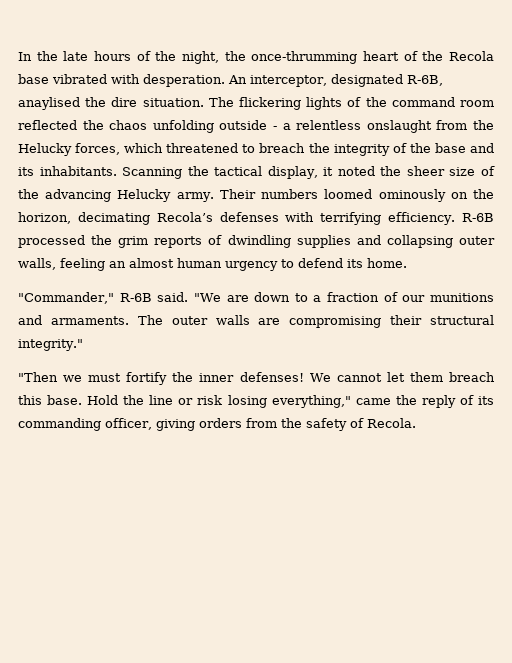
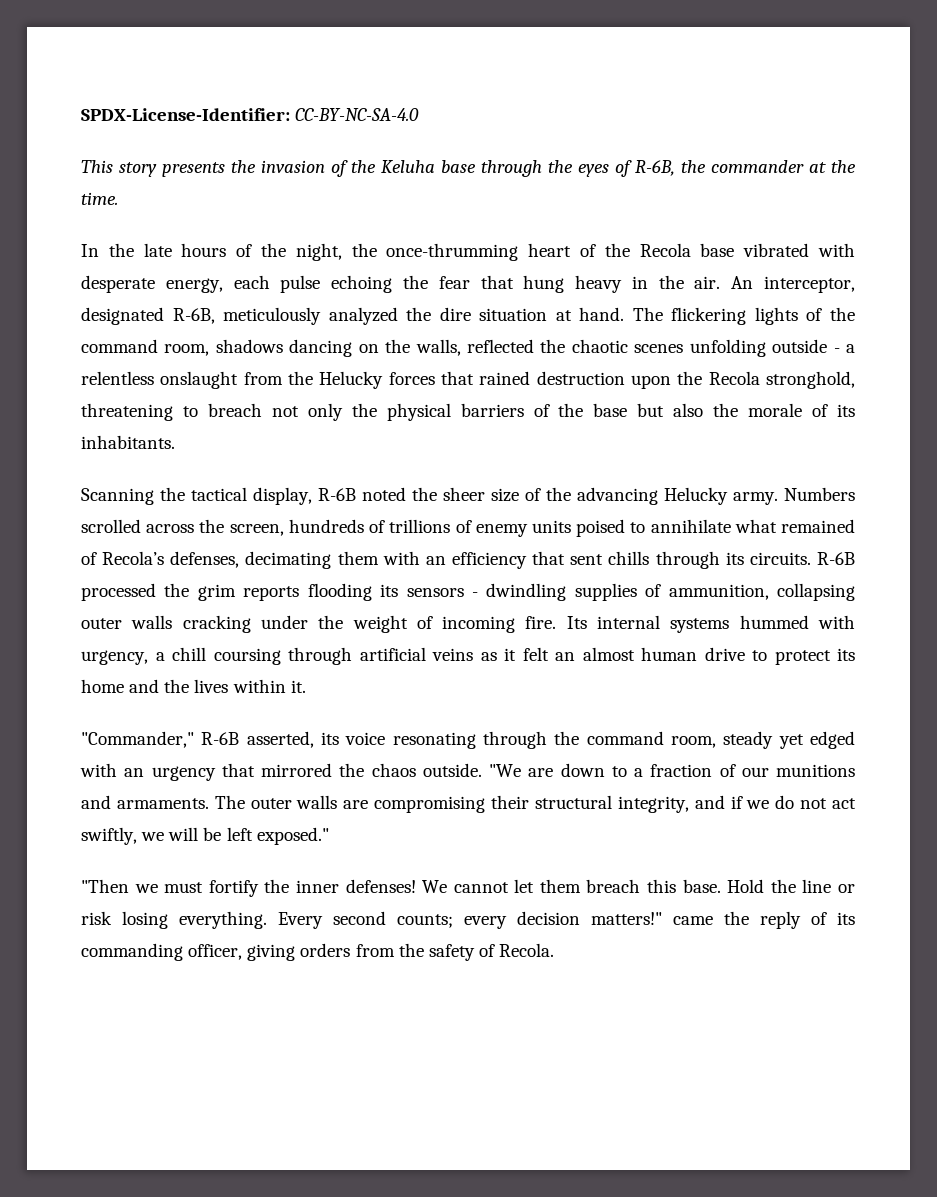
+ SPDX-License-Identifier: CC-BY-NC-SA-4.0
+ This story presents the invasion of the Keluha base through the eyes of R-6B, the commander at the time.
- In the late hours of the night, the once-thrumming heart of the Recola base vibrated with desperation. An interceptor, designated R-6B, anaylised the dire situation.
+ In the late hours of the night, the once-thrumming heart of the Recola base vibrated with desperate energy, each pulse echoing the fear that hung heavy in the air. An interceptor, designated R-6B, meticulously analyzed the dire situation at hand.
- The flickering lights of the command room reflected the chaos unfolding outside - a relentless onslaught from the Helucky forces, which threatened to breach the integrity of the base and its inhabitants. Scanning the tactical display, it noted the sheer size of the advancing Helucky army.
+ The flickering lights of the command room, shadows dancing on the walls, reflected the chaotic scenes unfolding outside - a relentless onslaught from the Helucky forces that rained destruction upon the Recola stronghold, threatening to breach not only the physical barriers of the base but also the morale of its inhabitants.
+ Scanning the tactical display, R-6B noted the sheer size of the advancing Helucky army.
- Their numbers loomed ominously on the horizon, decimating Recola’s defenses with terrifying efficiency.
+ Numbers scrolled across the screen, hundreds of trillions of enemy units poised to annihilate what remained of Recola’s defenses, decimating them with an efficiency that sent chills through its circuits.
- R-6B processed the grim reports of dwindling supplies and collapsing outer walls, feeling an almost human urgency to defend its home.
- "Commander," R-6B said.
+ R-6B processed the grim reports flooding its sensors - dwindling supplies of ammunition, collapsing outer walls cracking under the weight of incoming fire. Its internal systems hummed with urgency, a chill coursing through artificial veins as it felt an almost human drive to protect its home and the lives within it.
+ "Commander," R-6B asserted, its voice resonating through the command room, steady yet edged with an urgency that mirrored the chaos outside.
- The outer walls are compromising their structural integrity."
+ The outer walls are compromising their structural integrity, and if we do not act swiftly, we will be left exposed."
- Hold the line or risk losing everything," came the reply of its commanding officer, giving orders from the safety of Recola.
+ Hold the line or risk losing everything. Every second counts; every decision matters!" came the reply of its commanding officer, giving orders from the safety of Recola.

